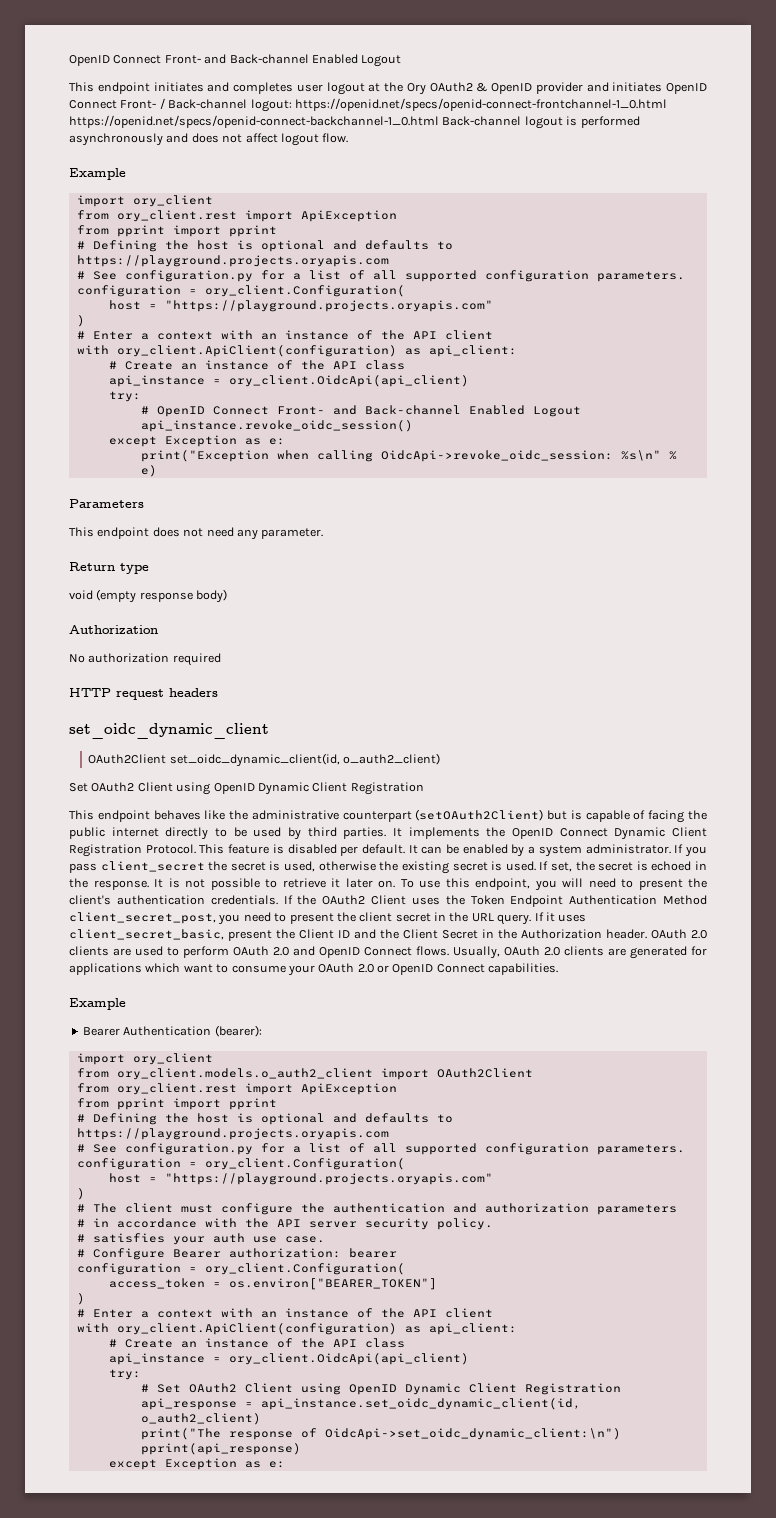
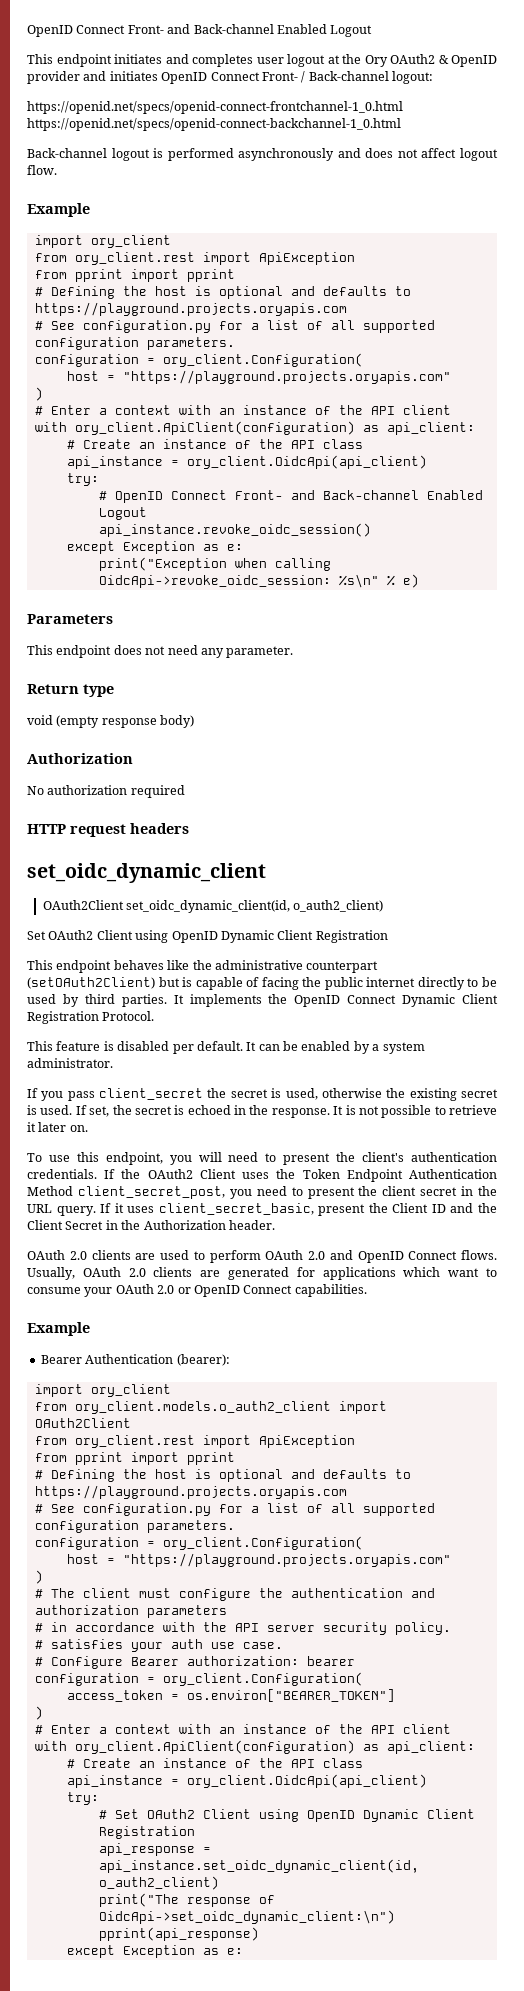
- This endpoint initiates and completes user logout at the Ory OAuth2 & OpenID provider and initiates OpenID Connect Front- / Back-channel logout: https://openid.net/specs/openid-connect-frontchannel-1_0.html https://openid.net/specs/openid-connect-backchannel-1_0.html Back-channel logout is performed asynchronously and does not affect logout flow.
+ This endpoint initiates and completes user logout at the Ory OAuth2 & OpenID provider and initiates OpenID Connect Front- / Back-channel logout:
+ https://openid.net/specs/openid-connect-frontchannel-1_0.html https://openid.net/specs/openid-connect-backchannel-1_0.html
+ Back-channel logout is performed asynchronously and does not affect logout flow.
- It implements the OpenID Connect Dynamic Client Registration Protocol. This feature is disabled per default.
+ It implements the OpenID Connect Dynamic Client Registration Protocol.
+ This feature is disabled per default.
- It can be enabled by a system administrator. If you pass client_secret the secret is used, otherwise the existing secret is used.
+ It can be enabled by a system administrator.
+ If you pass client_secret the secret is used, otherwise the existing secret is used.
- It is not possible to retrieve it later on. To use this endpoint, you will need to present the client's authentication credentials.
+ It is not possible to retrieve it later on.
+ To use this endpoint, you will need to present the client's authentication credentials.
- If it uses client_secret_basic, present the Client ID and the Client Secret in the Authorization header. OAuth 2.0 clients are used to perform OAuth 2.0 and OpenID Connect flows.
+ If it uses client_secret_basic, present the Client ID and the Client Secret in the Authorization header.
+ OAuth 2.0 clients are used to perform OAuth 2.0 and OpenID Connect flows.

